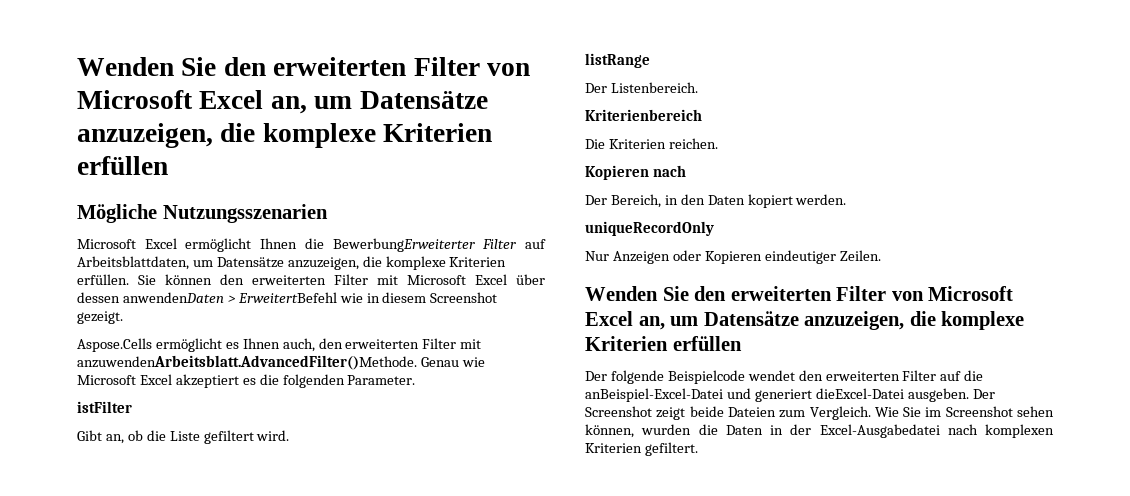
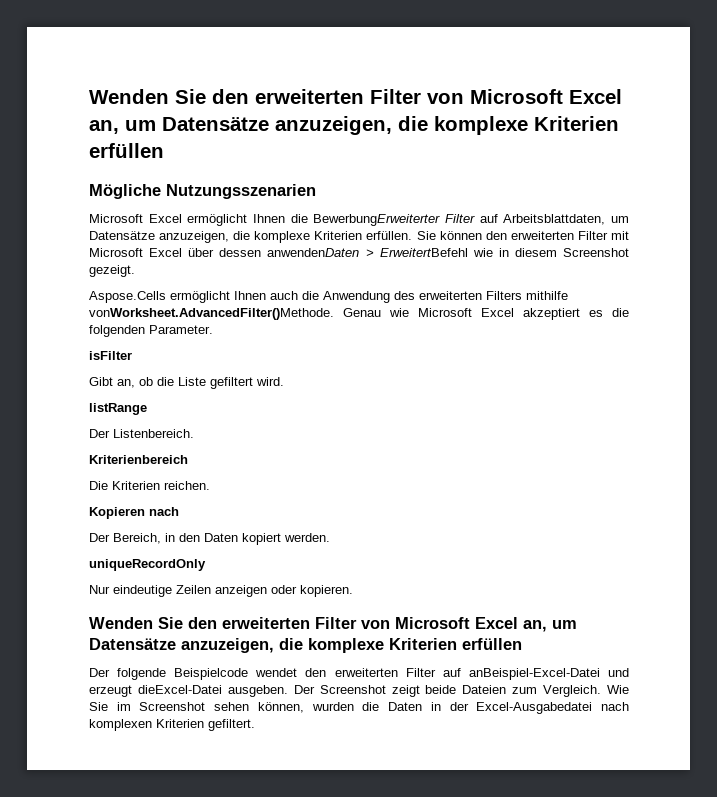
- Aspose.Cells ermöglicht es Ihnen auch, den erweiterten Filter mit anzuwendenArbeitsblatt.AdvancedFilter()Methode. Genau wie Microsoft Excel akzeptiert es die folgenden Parameter.
+ Aspose.Cells ermöglicht Ihnen auch die Anwendung des erweiterten Filters mithilfe vonWorksheet.AdvancedFilter()Methode. Genau wie Microsoft Excel akzeptiert es die folgenden Parameter.
- istFilter
+ isFilter
- Nur Anzeigen oder Kopieren eindeutiger Zeilen.
+ Nur eindeutige Zeilen anzeigen oder kopieren.
- Der folgende Beispielcode wendet den erweiterten Filter auf die anBeispiel-Excel-Datei und generiert dieExcel-Datei ausgeben.
+ Der folgende Beispielcode wendet den erweiterten Filter auf anBeispiel-Excel-Datei und erzeugt dieExcel-Datei ausgeben.

